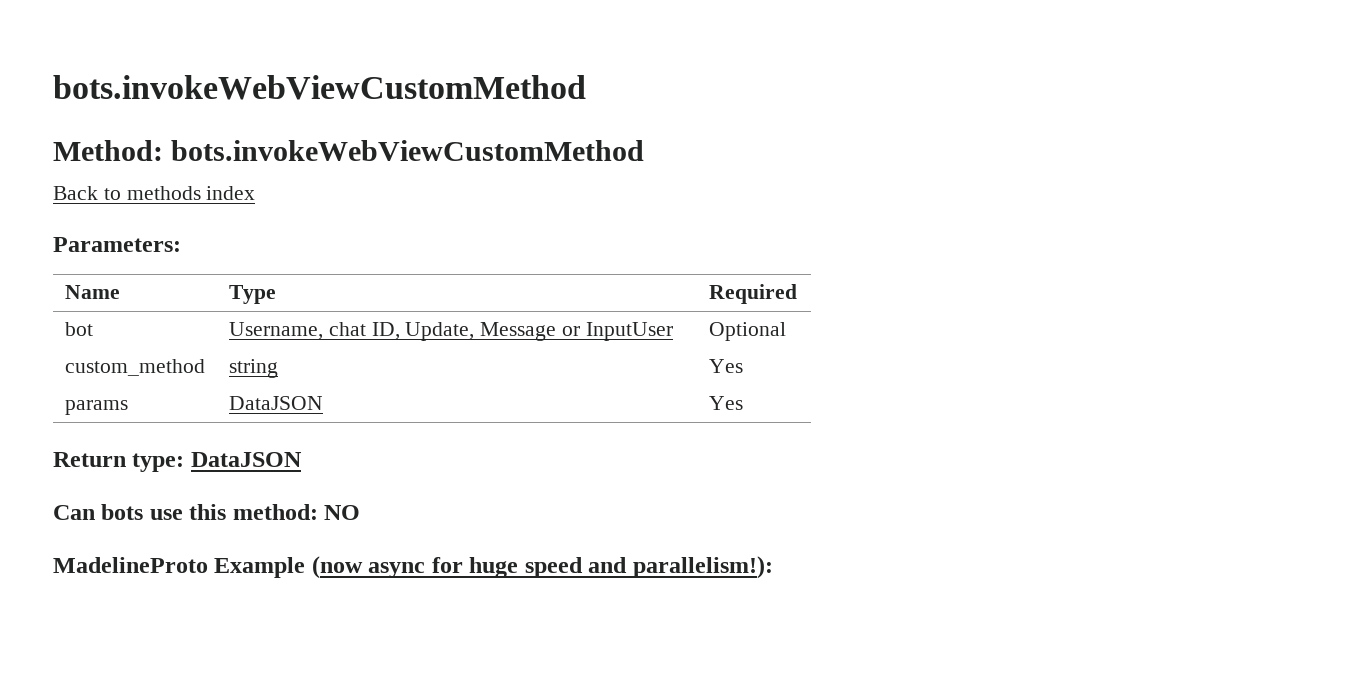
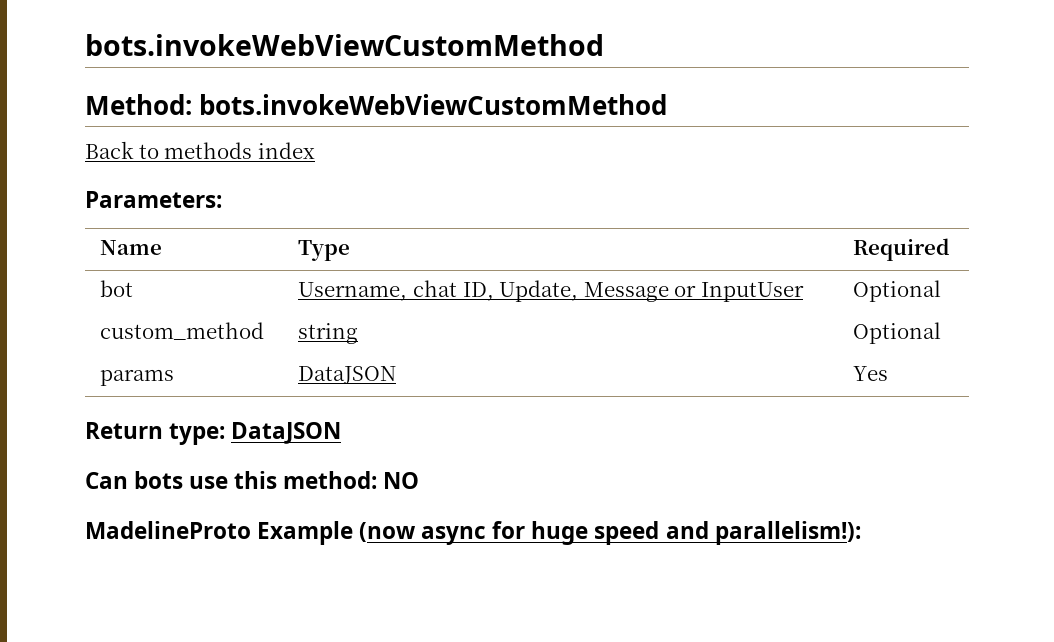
- custom_method | string | Yes
+ custom_method | string | Optional

